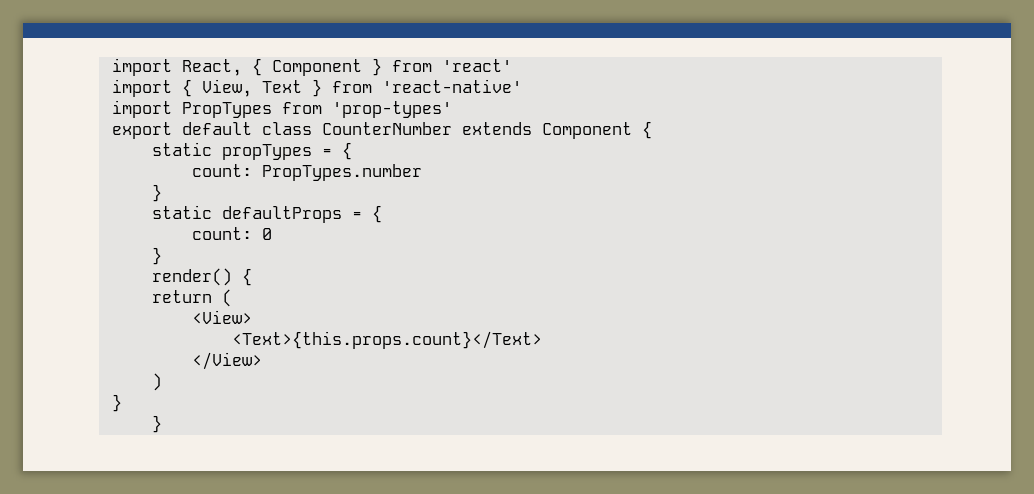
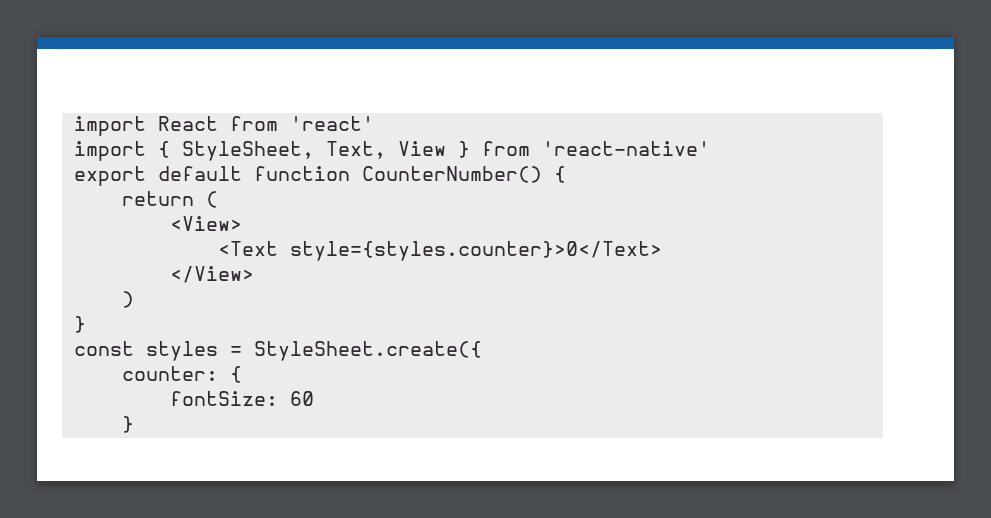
- import React, { Component } from 'react'
+ import React from 'react'
- import { View, Text } from 'react-native'
+ import { StyleSheet, Text, View } from 'react-native'
- import PropTypes from 'prop-types'
- export default class CounterNumber extends Component {
- static propTypes = {
- count: PropTypes.number
- }
- static defaultProps = {
- count: 0
- }
- render() {
+ export default function CounterNumber() {
- <Text>{this.props.count}</Text>
+ <Text style={styles.counter}>0</Text>
+ const styles = StyleSheet.create({
+ counter: {
+ fontSize: 60

